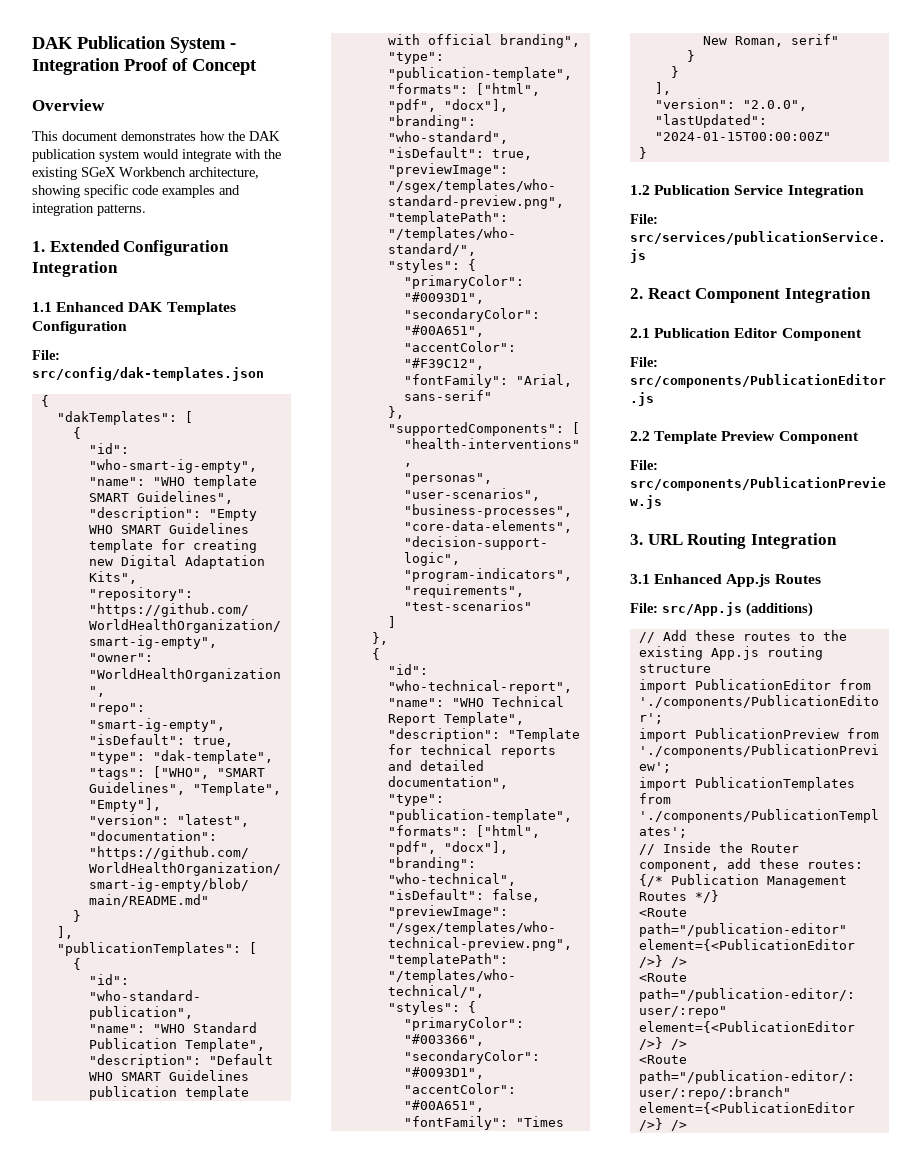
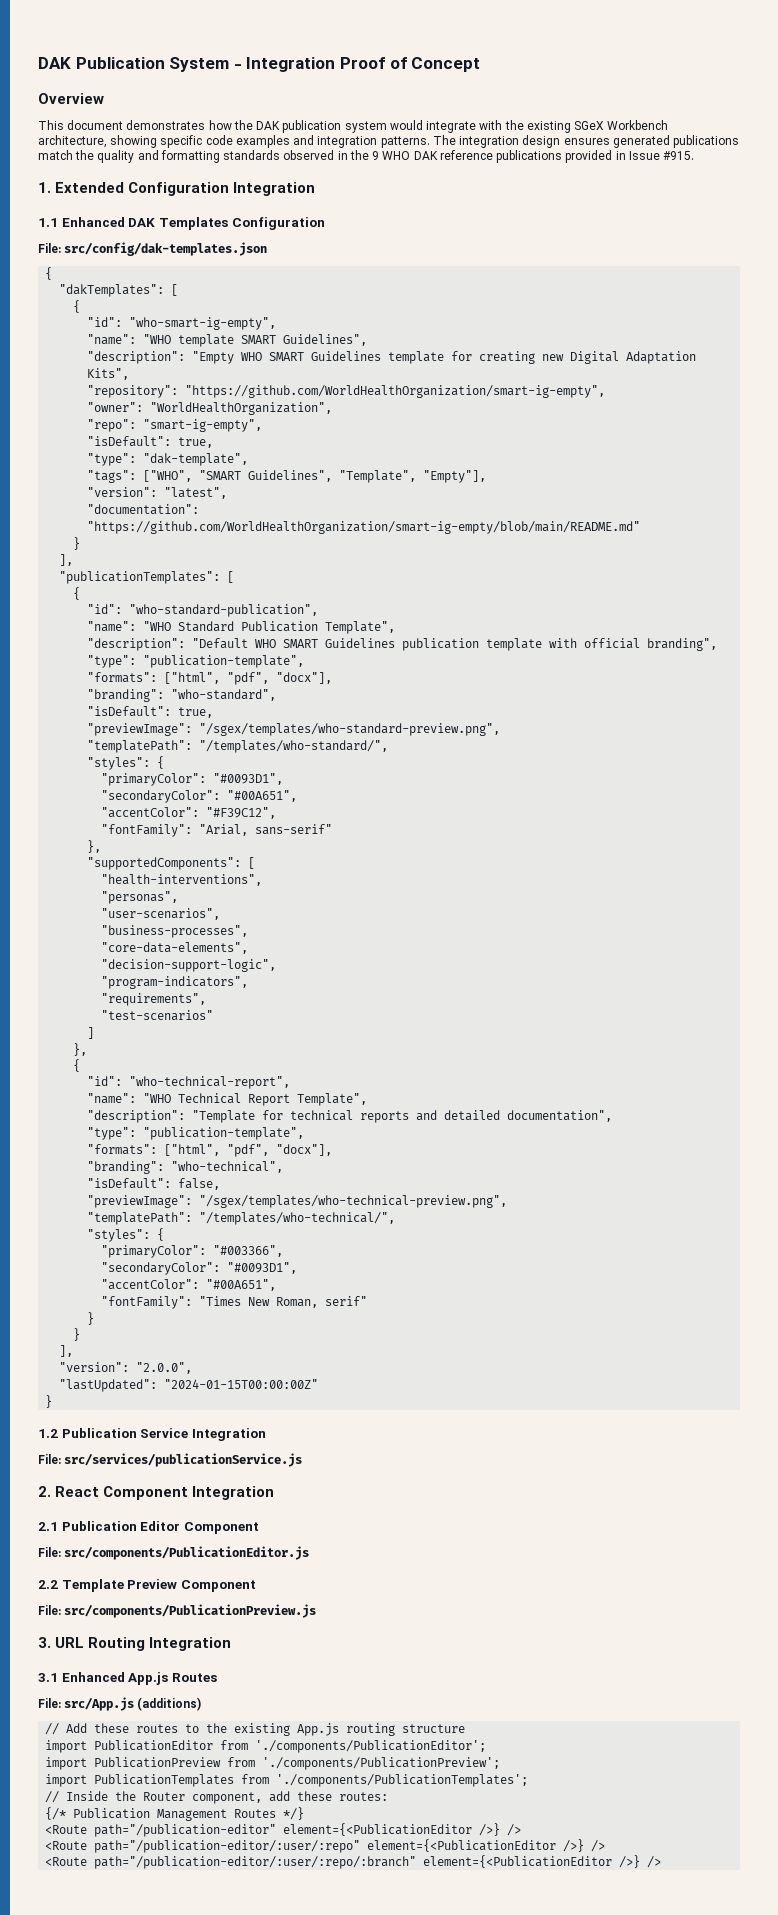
+ The integration design ensures generated publications match the quality and formatting standards observed in the 9 WHO DAK reference publications provided in Issue #915.

